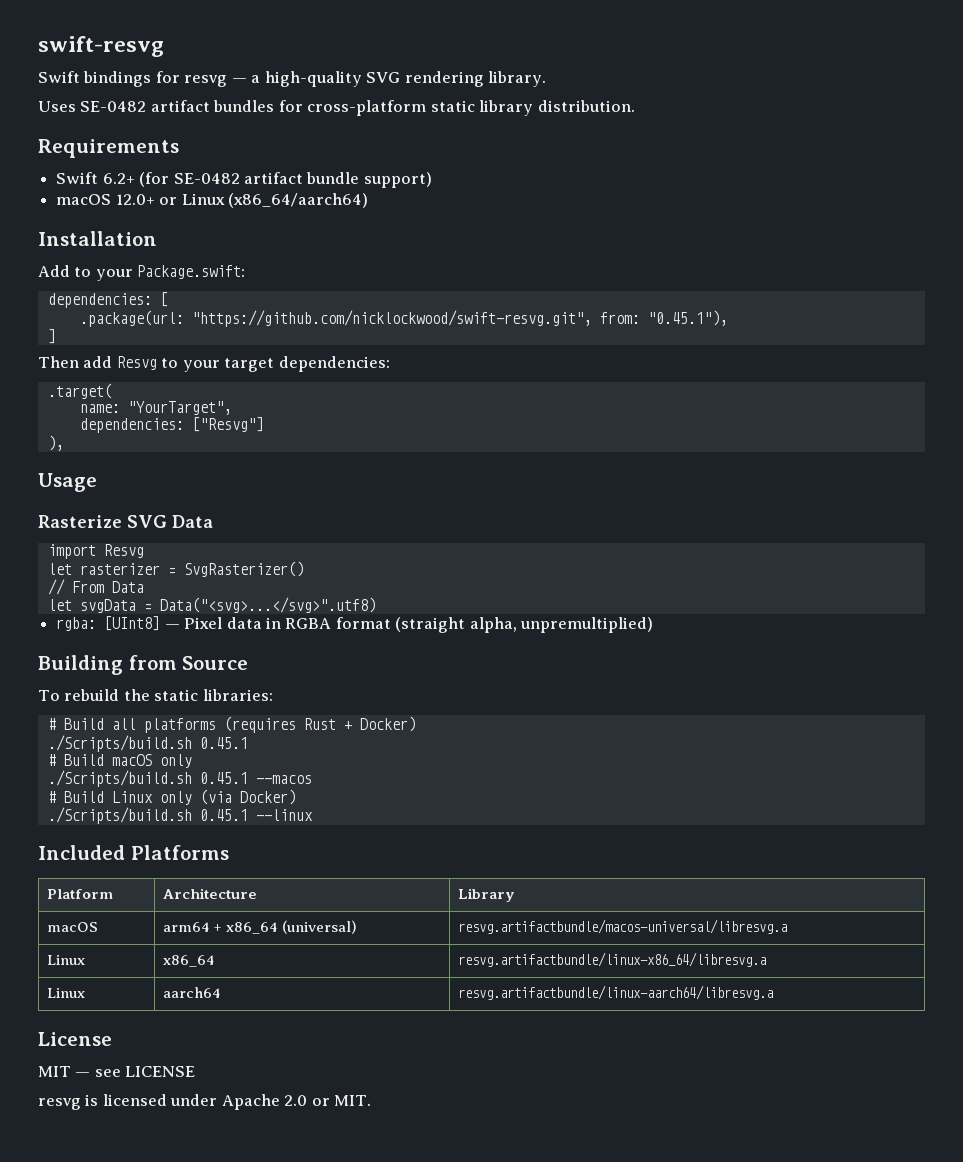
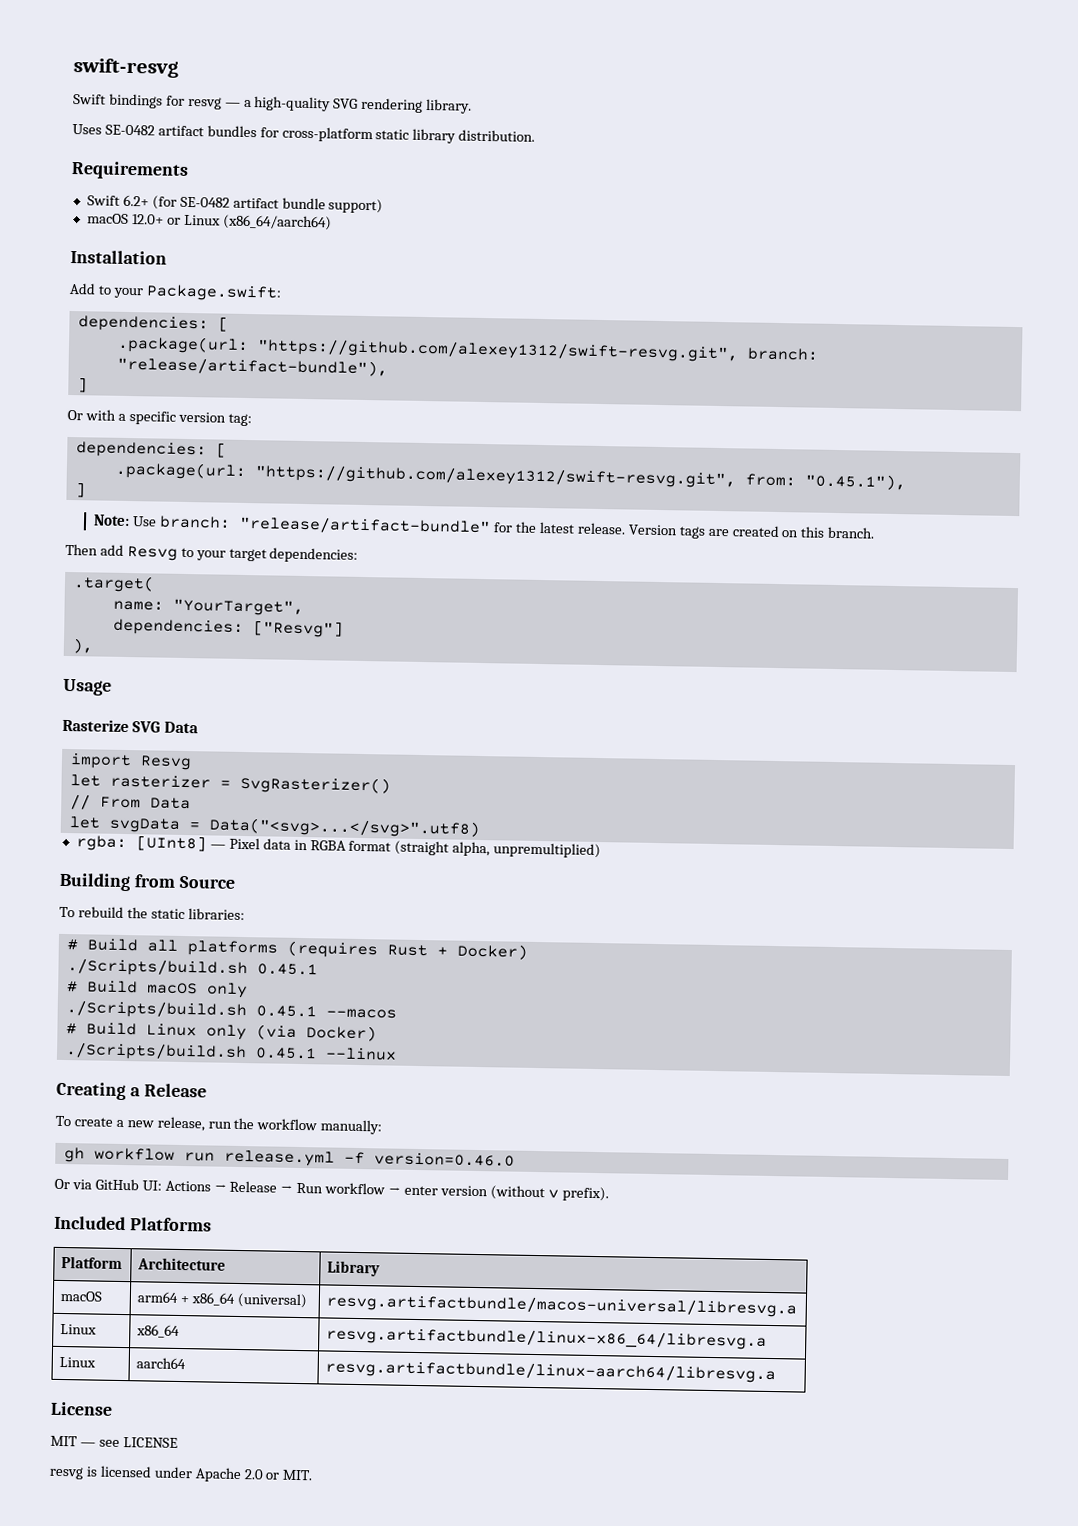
- .package(url: "https://github.com/nicklockwood/swift-resvg.git", from: "0.45.1"),
+ .package(url: "https://github.com/alexey1312/swift-resvg.git", branch: "release/artifact-bundle"),
  ]
+ Or with a specific version tag:
+ dependencies: [
+ .package(url: "https://github.com/alexey1312/swift-resvg.git", from: "0.45.1"),
+ ]
+ Note: Use branch: "release/artifact-bundle" for the latest release. Version tags are created on this branch.
+ Creating a Release
+ To create a new release, run the workflow manually:
+ gh workflow run release.yml -f version=0.46.0
+ Or via GitHub UI: Actions → Release → Run workflow → enter version (without v prefix).

